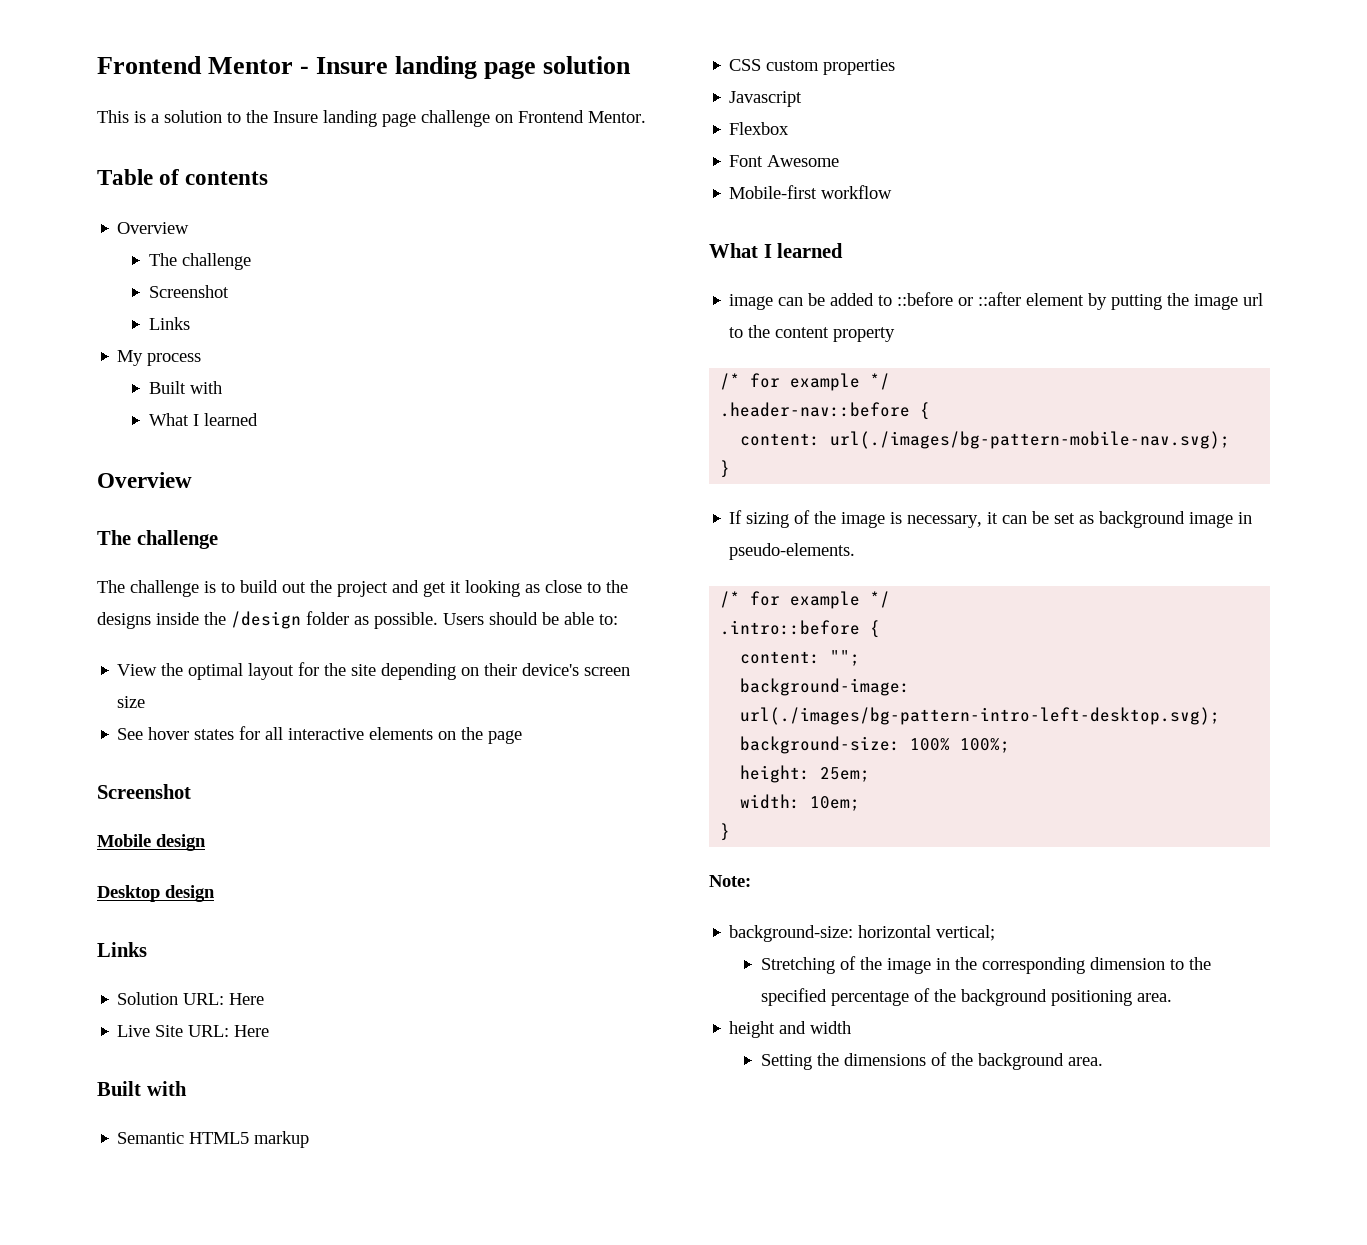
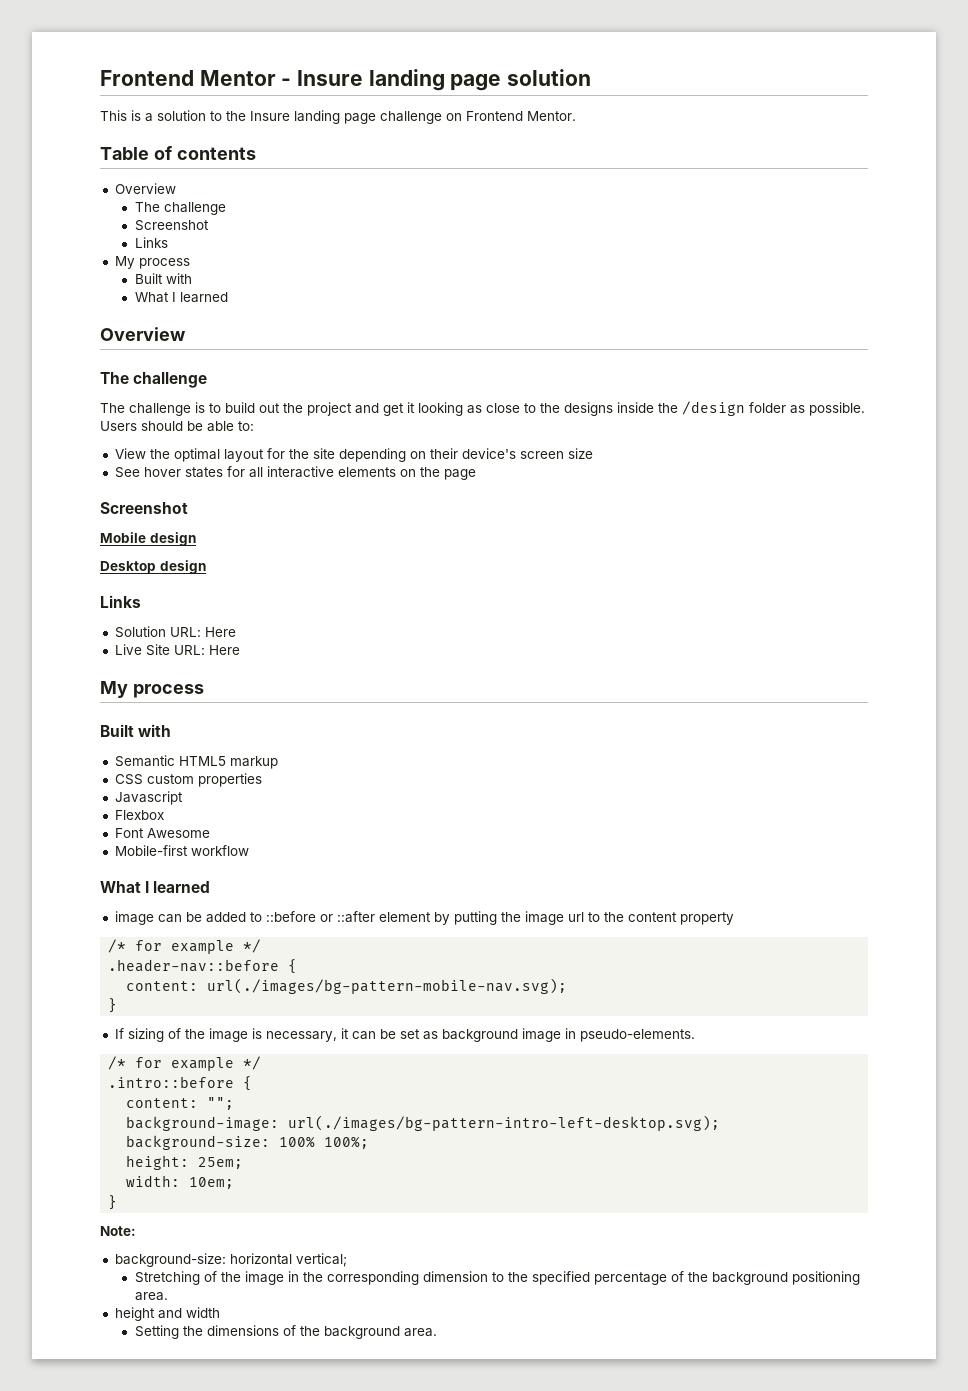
  Live Site URL: Here
+ My process

